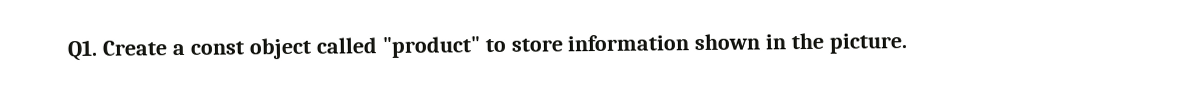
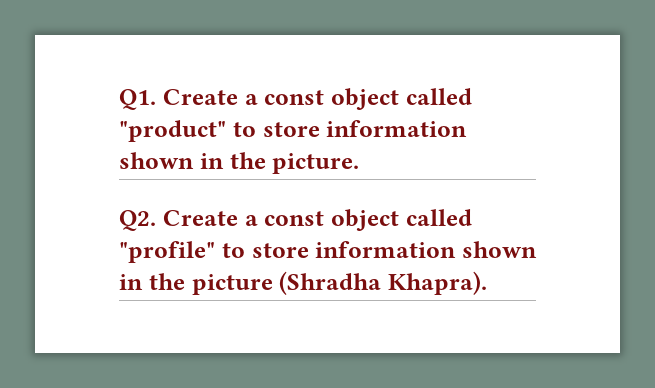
+ Q2. Create a const object called "profile" to store information shown in the picture (Shradha Khapra).

